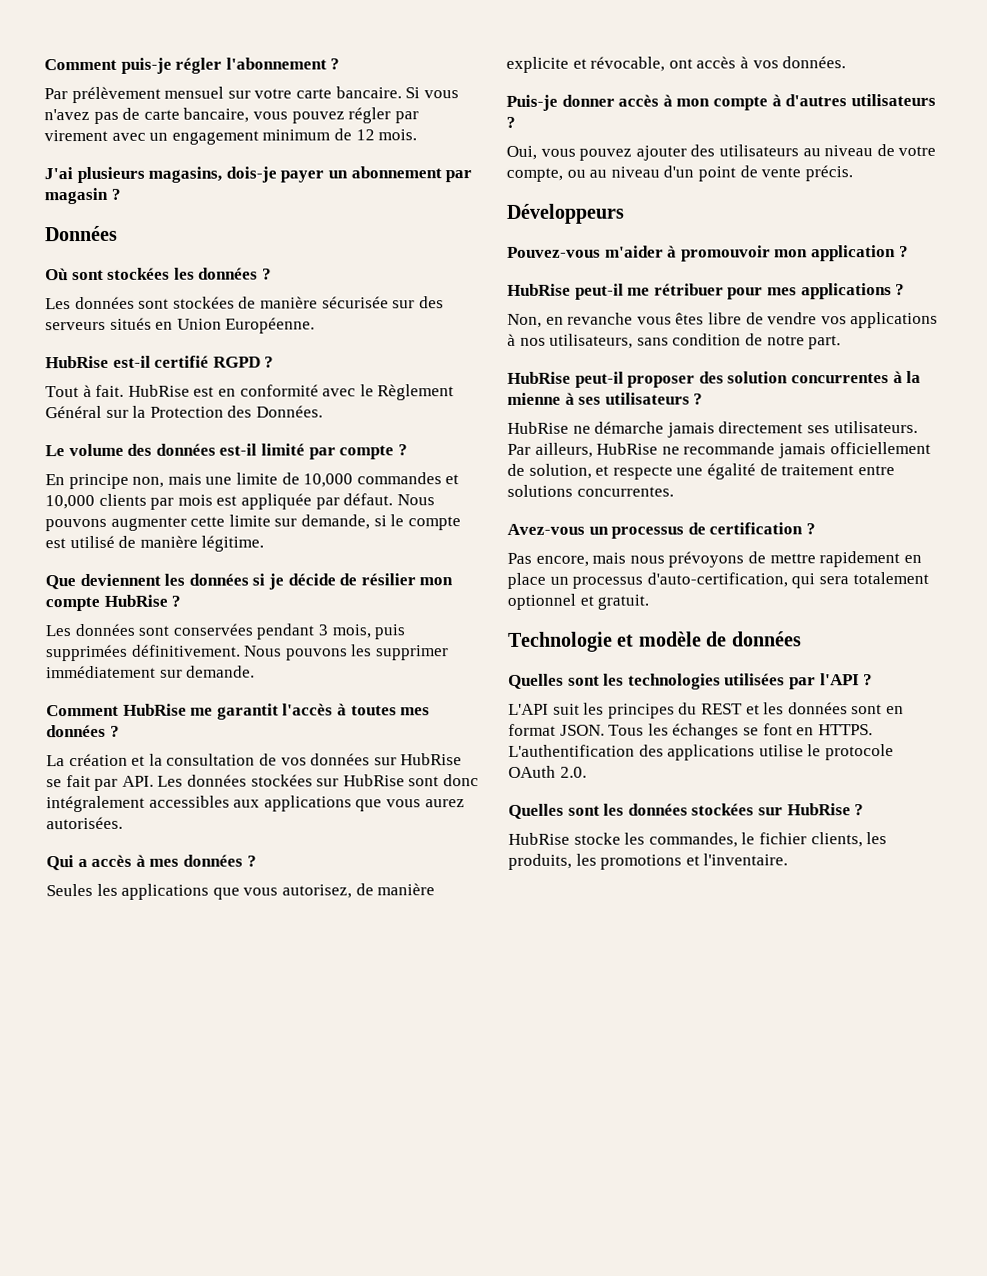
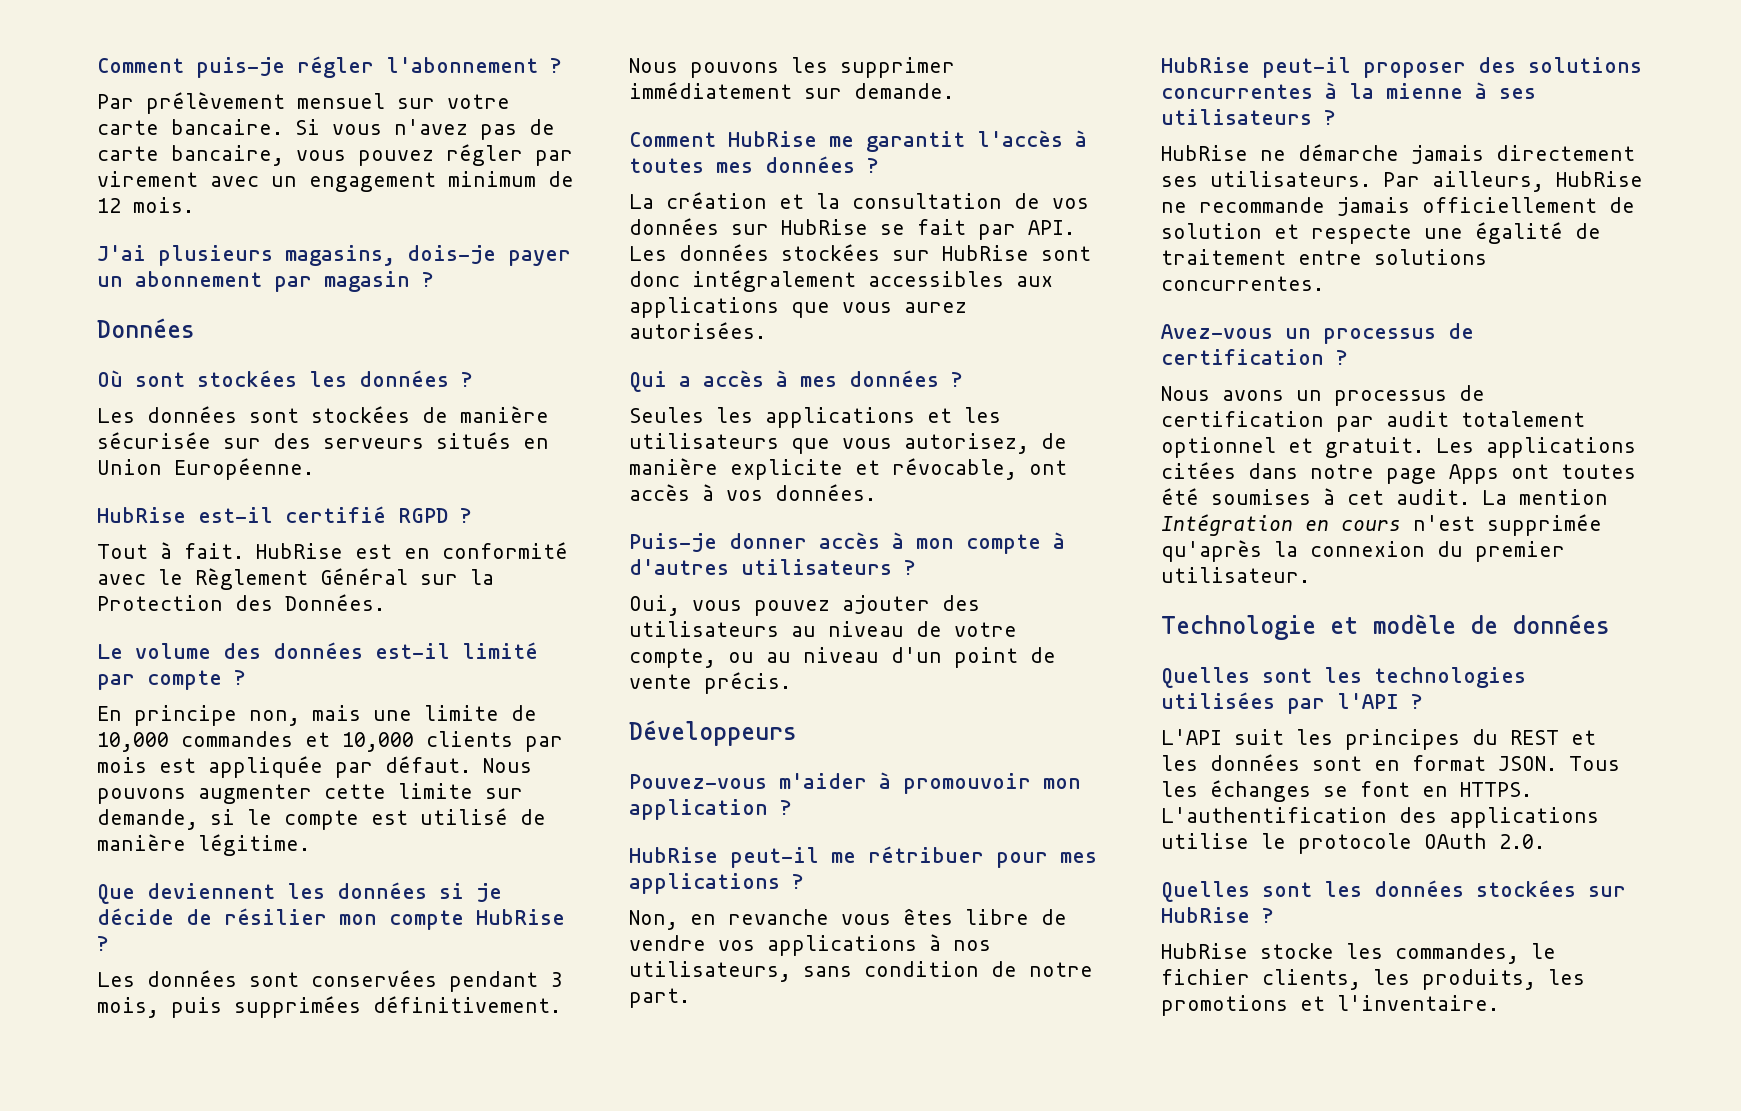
- Seules les applications que vous autorisez, de manière explicite et révocable, ont accès à vos données.
+ Seules les applications et les utilisateurs que vous autorisez, de manière explicite et révocable, ont accès à vos données.
- HubRise peut-il proposer des solution concurrentes à la mienne à ses utilisateurs ?
+ HubRise peut-il proposer des solutions concurrentes à la mienne à ses utilisateurs ?
- Par ailleurs, HubRise ne recommande jamais officiellement de solution, et respecte une égalité de traitement entre solutions concurrentes.
+ Par ailleurs, HubRise ne recommande jamais officiellement de solution et respecte une égalité de traitement entre solutions concurrentes.
- Pas encore, mais nous prévoyons de mettre rapidement en place un processus d'auto-certification, qui sera totalement optionnel et gratuit.
+ Nous avons un processus de certification par audit totalement optionnel et gratuit. Les applications citées dans notre page Apps ont toutes été soumises à cet audit. La mention Intégration en cours n'est supprimée qu'après la connexion du premier utilisateur.

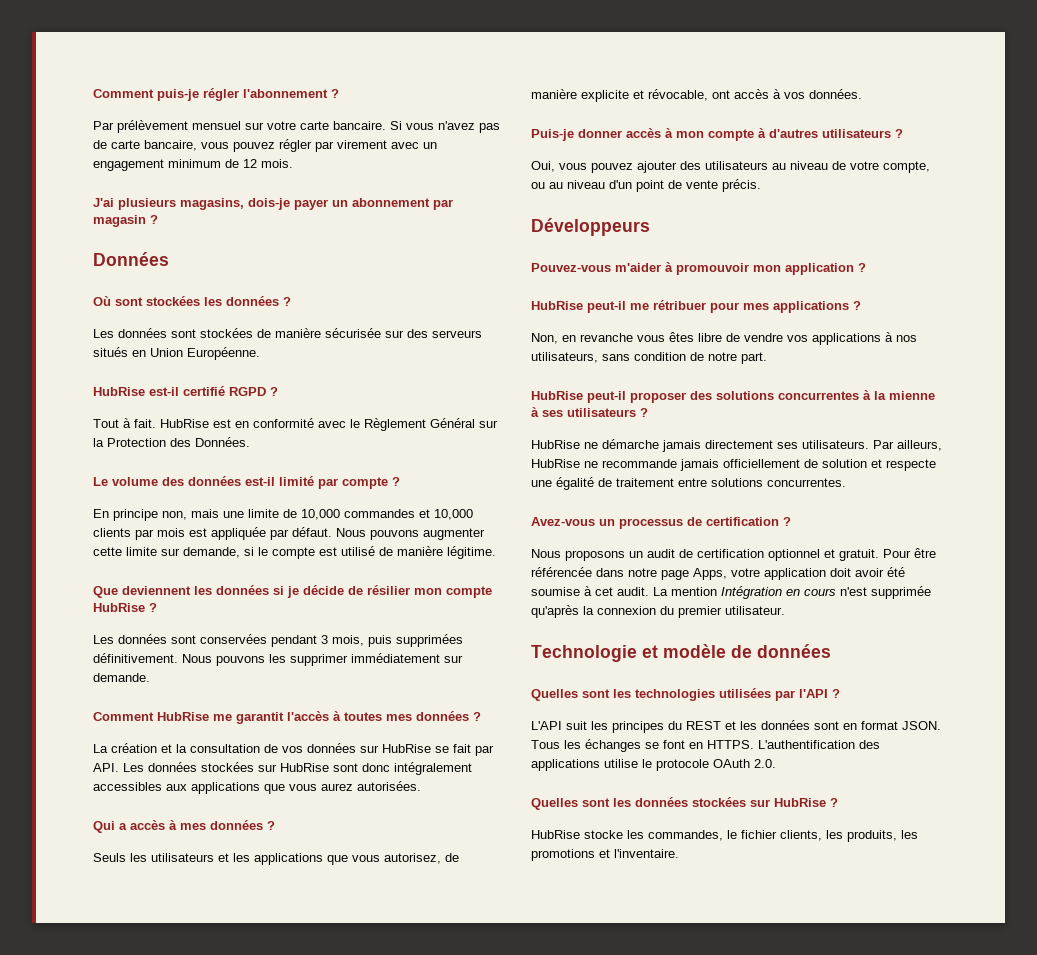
- Seules les applications et les utilisateurs que vous autorisez, de manière explicite et révocable, ont accès à vos données.
+ Seuls les utilisateurs et les applications que vous autorisez, de manière explicite et révocable, ont accès à vos données.
- Nous avons un processus de certification par audit totalement optionnel et gratuit. Les applications citées dans notre page Apps ont toutes été soumises à cet audit.
+ Nous proposons un audit de certification optionnel et gratuit. Pour être référencée dans notre page Apps, votre application doit avoir été soumise à cet audit.

